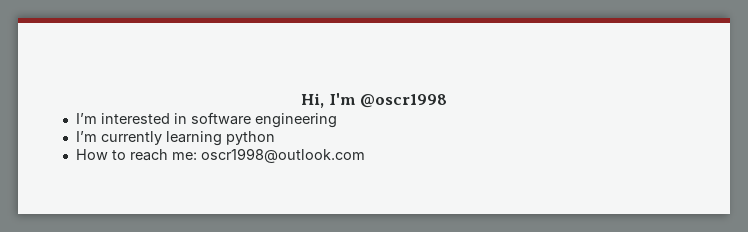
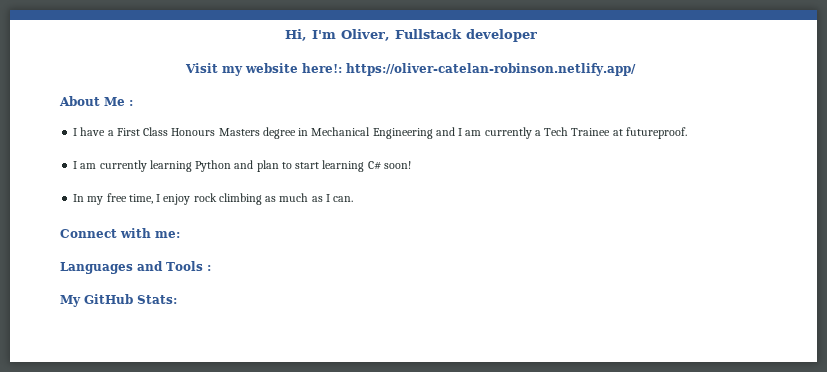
- Hi, I'm @oscr1998
- I’m interested in software engineering
- I’m currently learning python
- How to reach me: oscr1998@outlook.com
+ Hi, I'm Oliver, Fullstack developer
+ Visit my website here!: https://oliver-catelan-robinson.netlify.app/
+ About Me :
+ I have a First Class Honours Masters degree in Mechanical Engineering and I am currently a Tech Trainee at futureproof.
+ I am currently learning Python and plan to start learning C# soon!
+ In my free time, I enjoy rock climbing as much as I can.
+ Connect with me:
+ Languages and Tools :
+ My GitHub Stats:

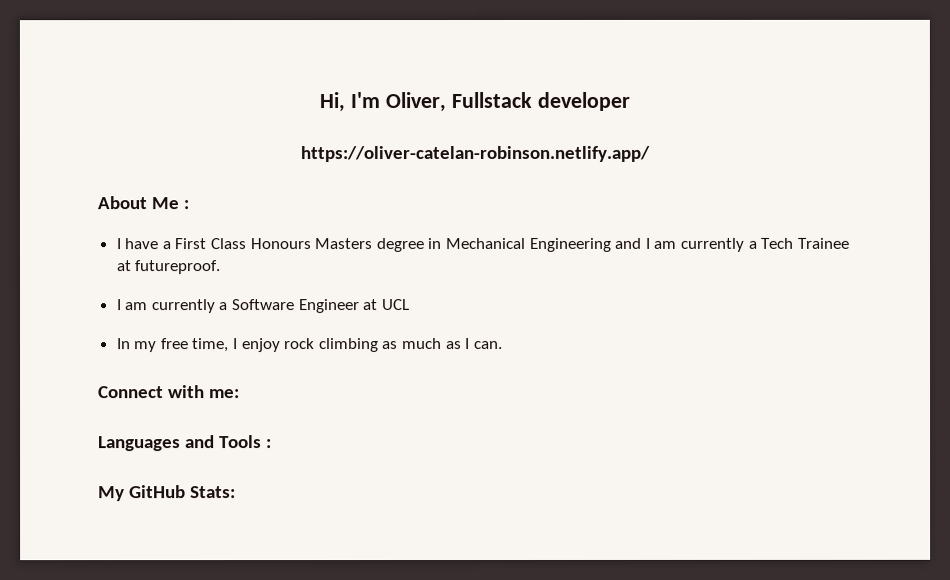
- Visit my website here!: https://oliver-catelan-robinson.netlify.app/
+ https://oliver-catelan-robinson.netlify.app/
- I am currently learning Python and plan to start learning C# soon!
+ I am currently a Software Engineer at UCL

